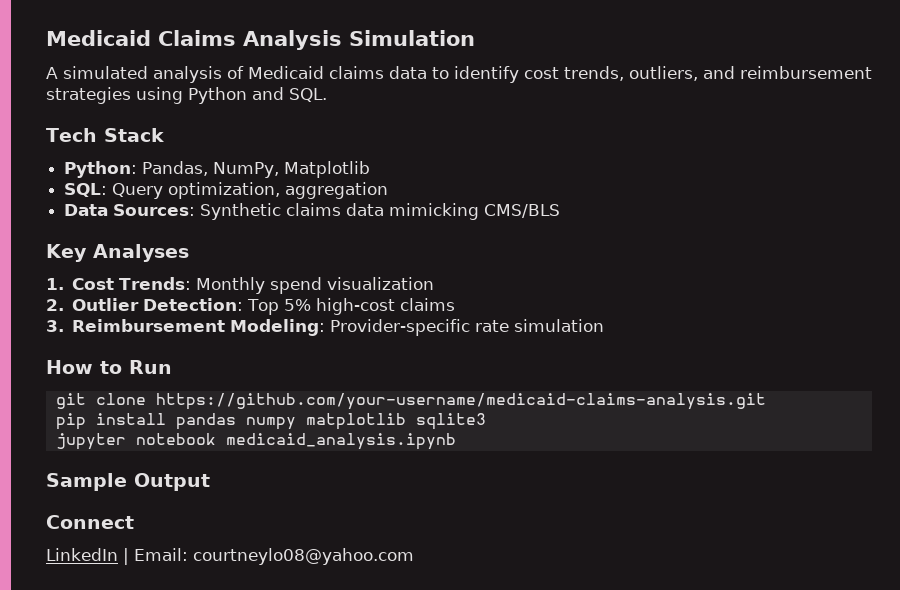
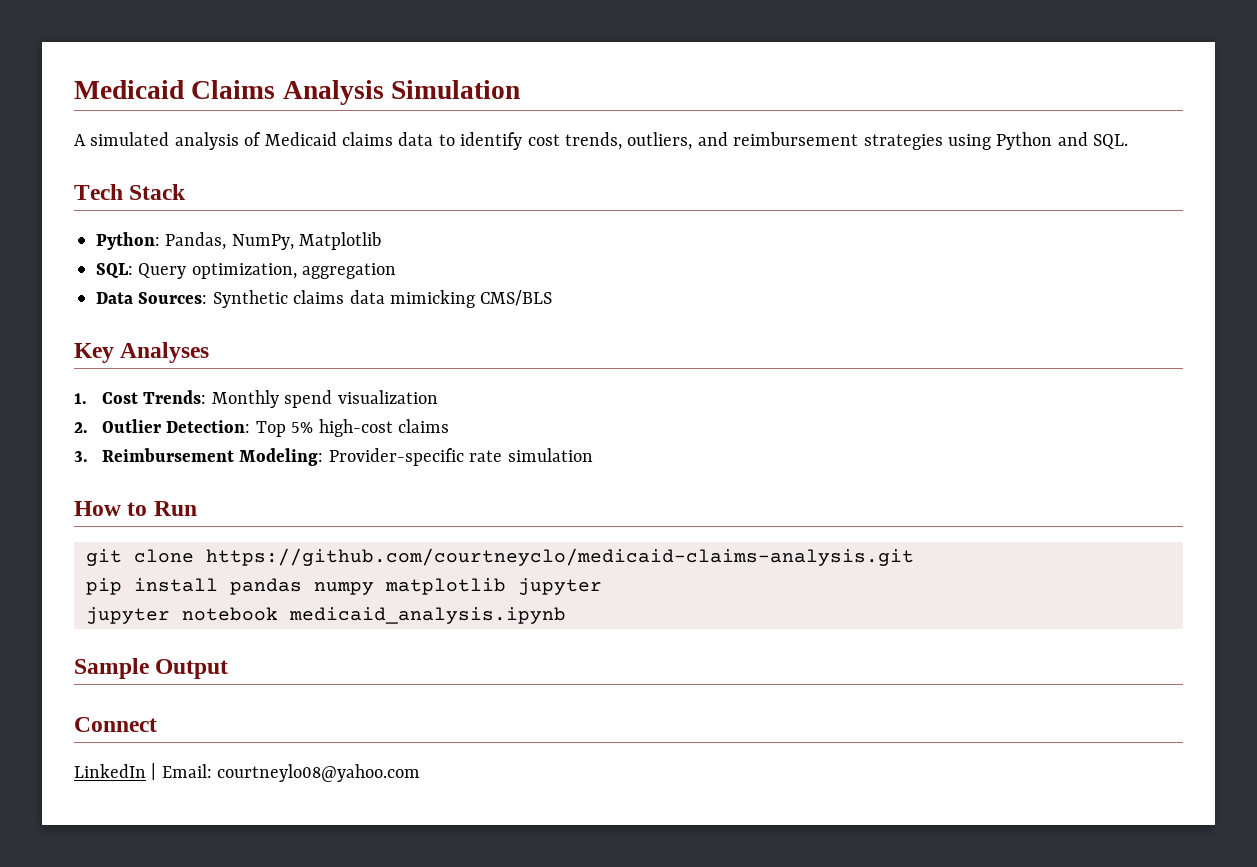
- git clone https://github.com/your-username/medicaid-claims-analysis.git
+ git clone https://github.com/courtneyclo/medicaid-claims-analysis.git
- pip install pandas numpy matplotlib sqlite3
+ pip install pandas numpy matplotlib jupyter

